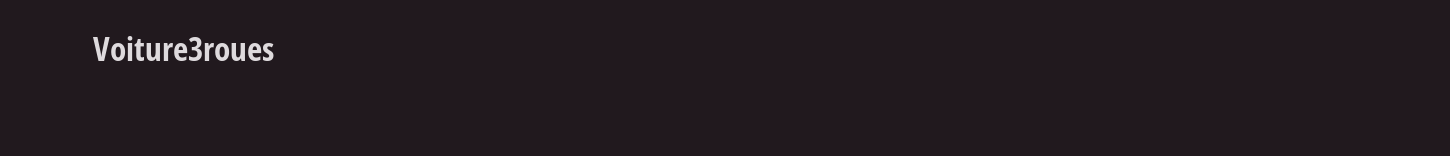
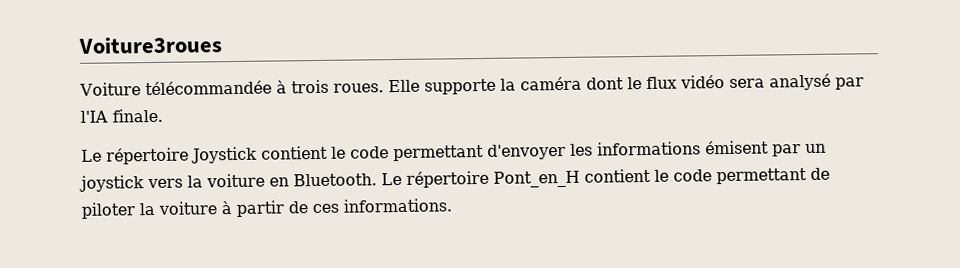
+ Voiture télécommandée à trois roues. Elle supporte la caméra dont le flux vidéo sera analysé par l'IA finale.
+ Le répertoire Joystick contient le code permettant d'envoyer les informations émisent par un joystick vers la voiture en Bluetooth. Le répertoire Pont_en_H contient le code permettant de piloter la voiture à partir de ces informations.

